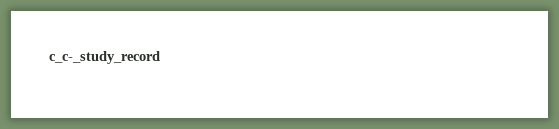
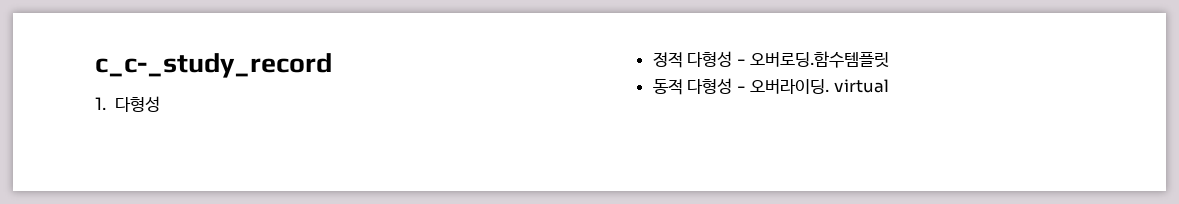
+ 1. 다형성
+ 정적 다형성 - 오버로딩.함수템플릿
+ 동적 다형성 - 오버라이딩. virtual

